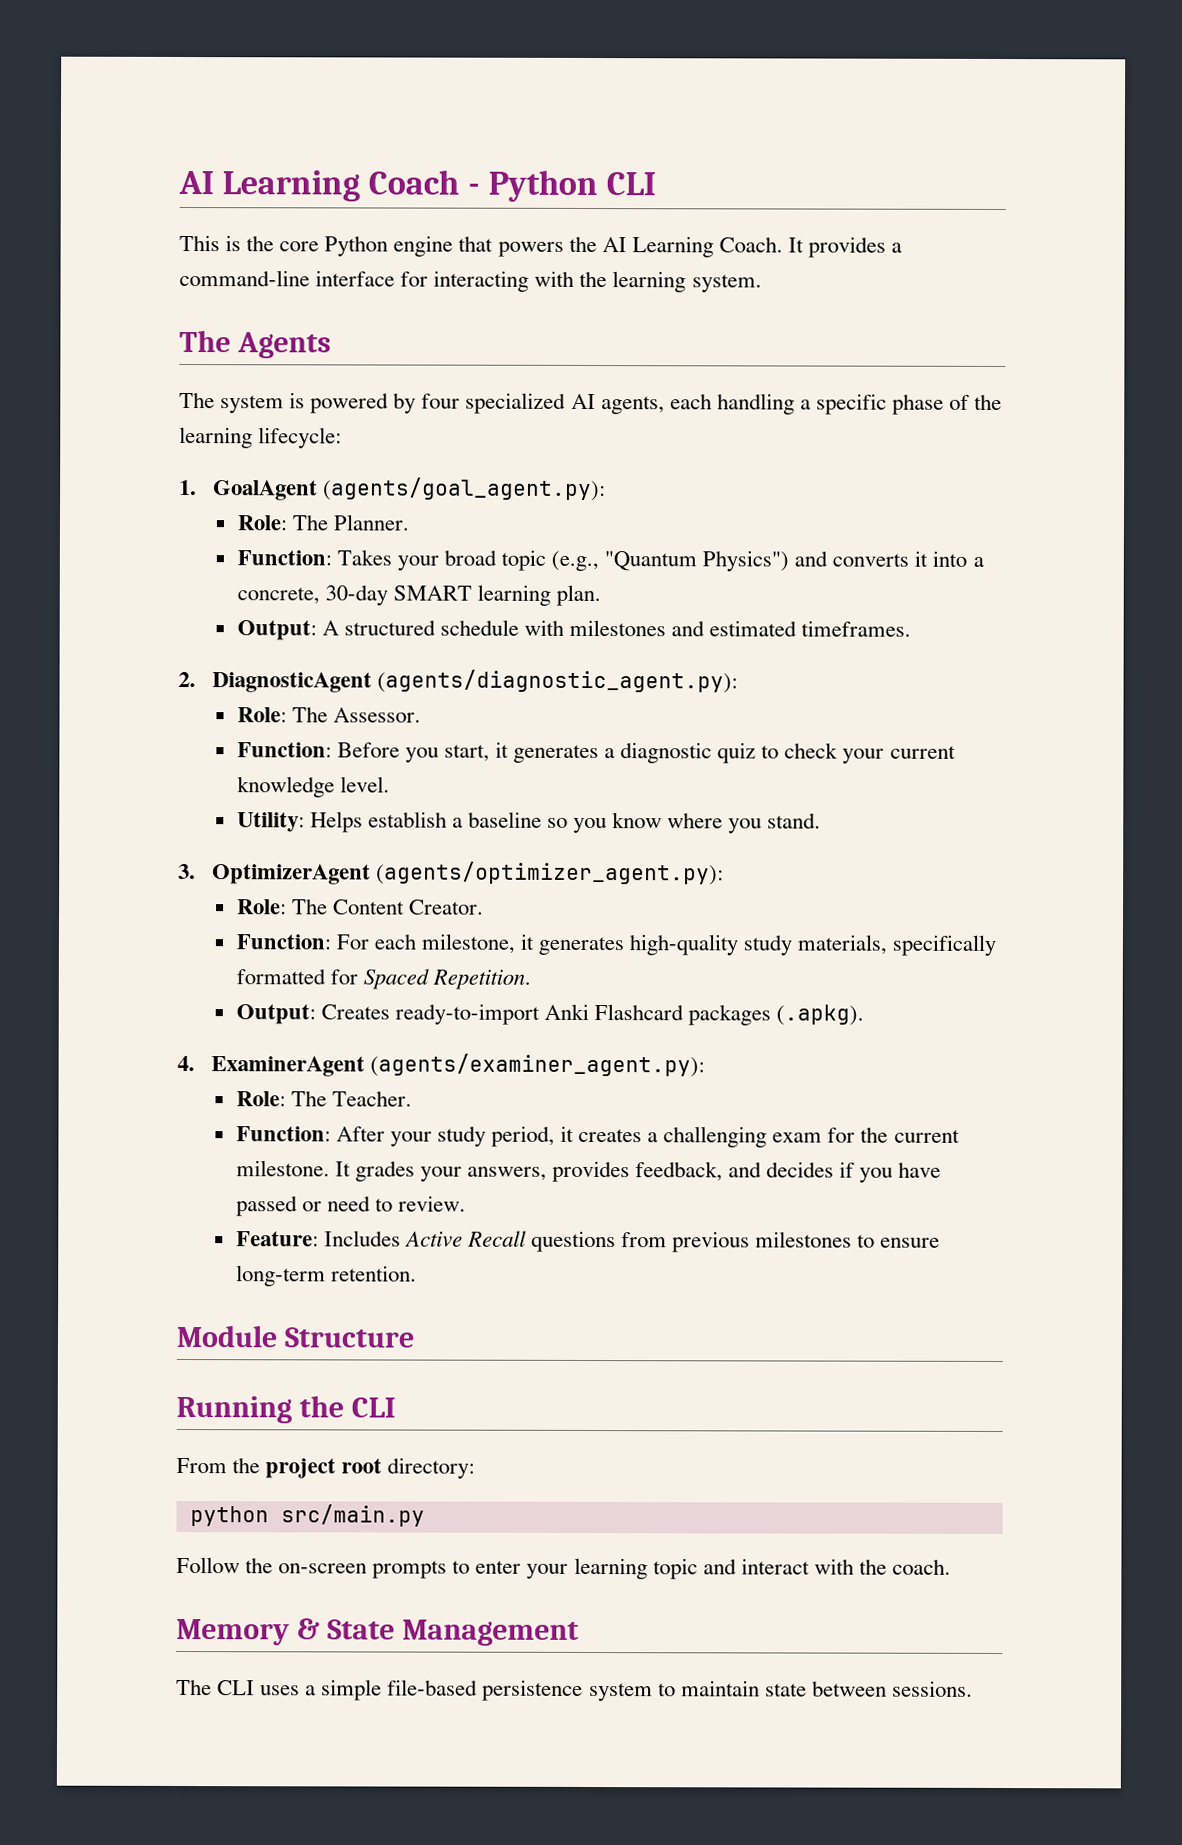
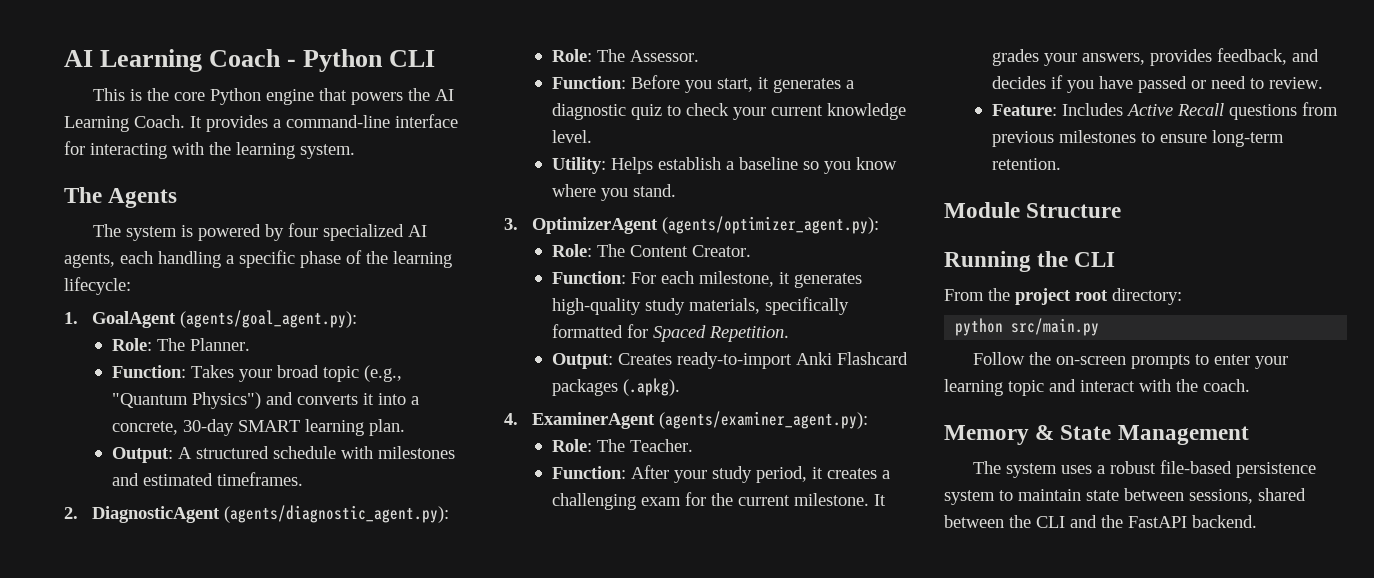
- The CLI uses a simple file-based persistence system to maintain state between sessions.
+ The system uses a robust file-based persistence system to maintain state between sessions, shared between the CLI and the FastAPI backend.

